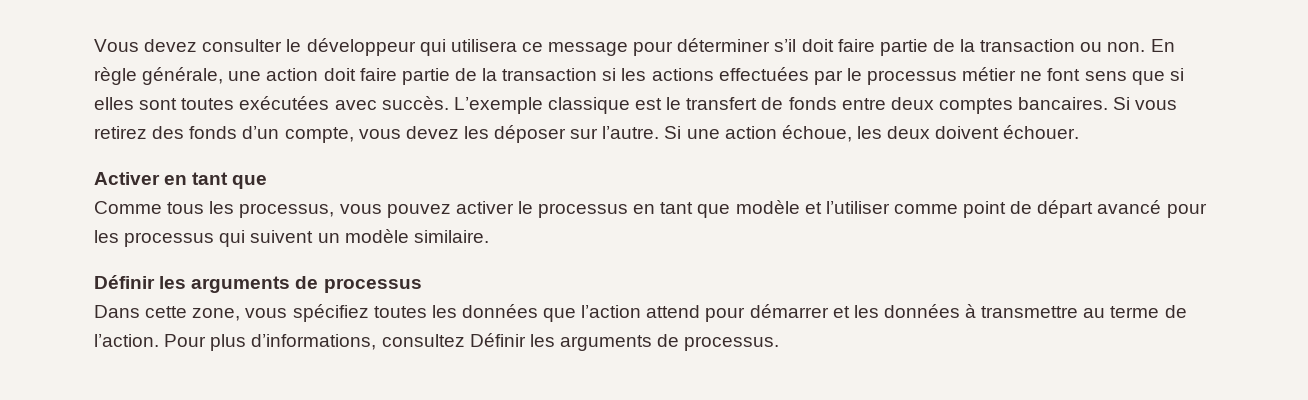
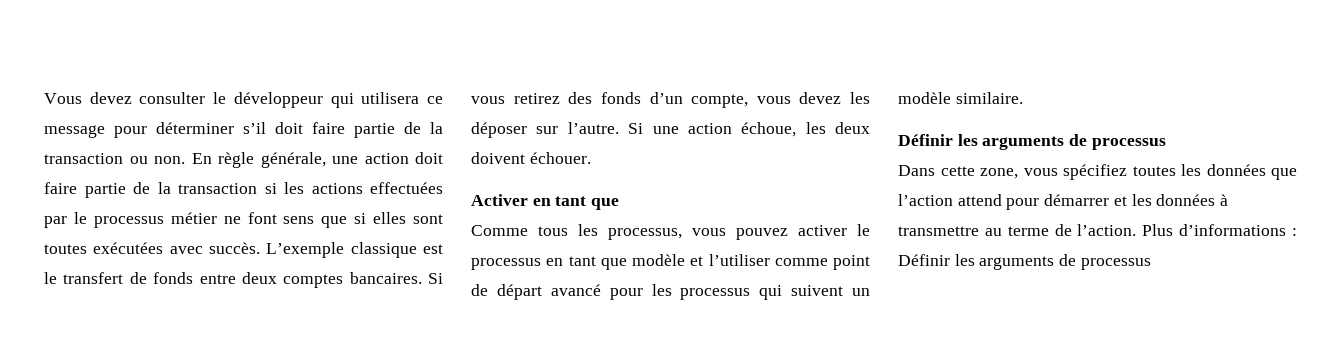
- Pour plus d’informations, consultez Définir les arguments de processus.
+ Plus d’informations : Définir les arguments de processus

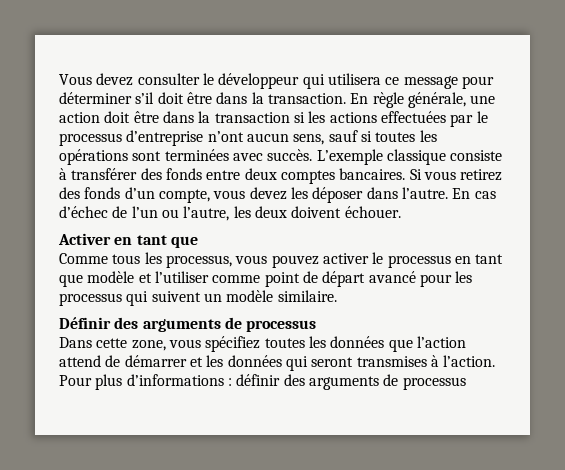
- Vous devez consulter le développeur qui utilisera ce message pour déterminer s’il doit faire partie de la transaction ou non.
+ Vous devez consulter le développeur qui utilisera ce message pour déterminer s’il doit être dans la transaction.
- En règle générale, une action doit faire partie de la transaction si les actions effectuées par le processus métier ne font sens que si elles sont toutes exécutées avec succès. L’exemple classique est le transfert de fonds entre deux comptes bancaires.
+ En règle générale, une action doit être dans la transaction si les actions effectuées par le processus d’entreprise n’ont aucun sens, sauf si toutes les opérations sont terminées avec succès. L’exemple classique consiste à transférer des fonds entre deux comptes bancaires.
- Si vous retirez des fonds d’un compte, vous devez les déposer sur l’autre. Si une action échoue, les deux doivent échouer.
+ Si vous retirez des fonds d’un compte, vous devez les déposer dans l’autre. En cas d’échec de l’un ou l’autre, les deux doivent échouer.
  Comme tous les processus, vous pouvez activer le processus en tant que modèle et l’utiliser comme point de départ avancé pour les processus qui suivent un modèle similaire.
- Définir les arguments de processus
+ Définir des arguments de processus
- Dans cette zone, vous spécifiez toutes les données que l’action attend pour démarrer et les données à transmettre au terme de l’action. Plus d’informations : Définir les arguments de processus
+ Dans cette zone, vous spécifiez toutes les données que l’action attend de démarrer et les données qui seront transmises à l’action. Pour plus d’informations : définir des arguments de processus

